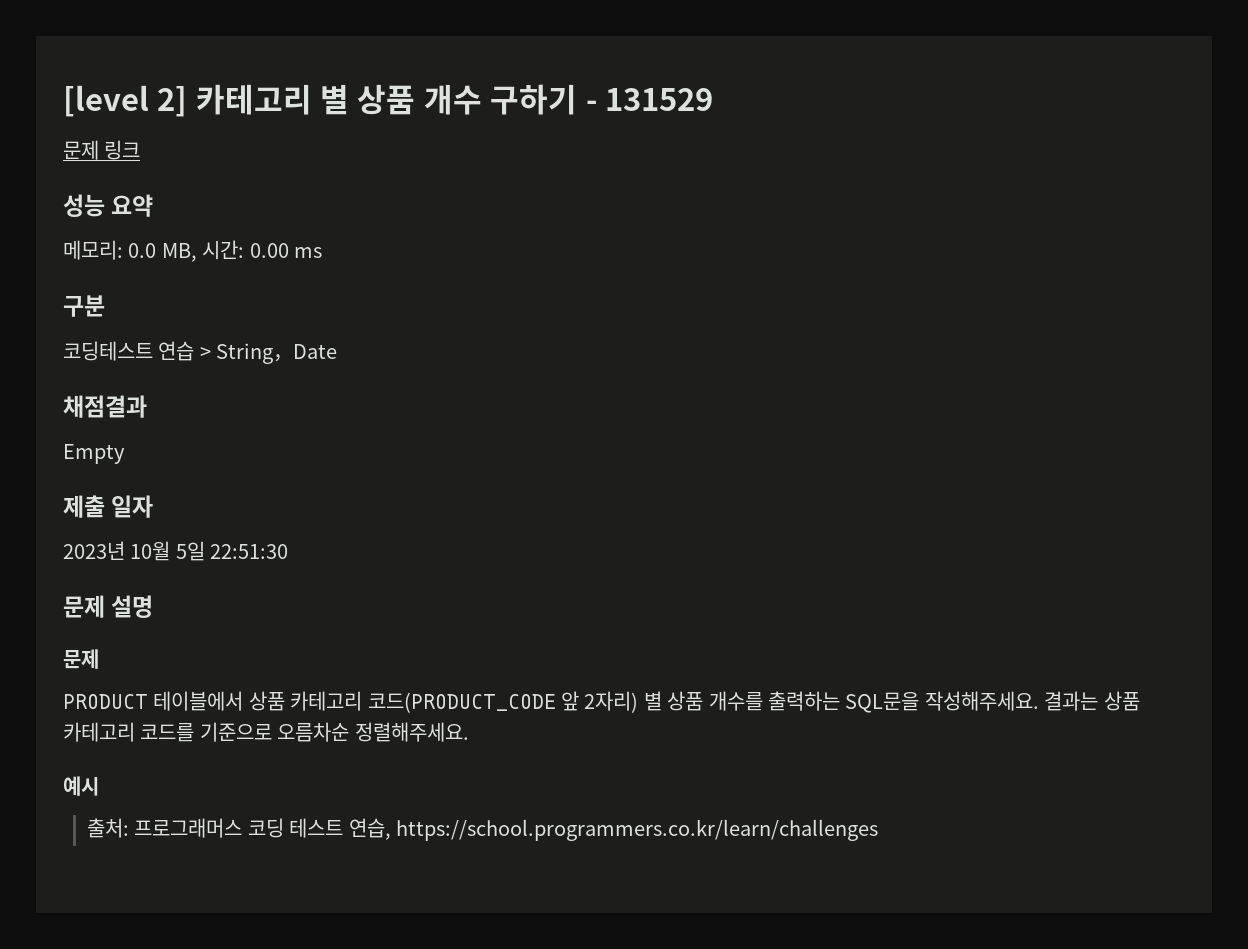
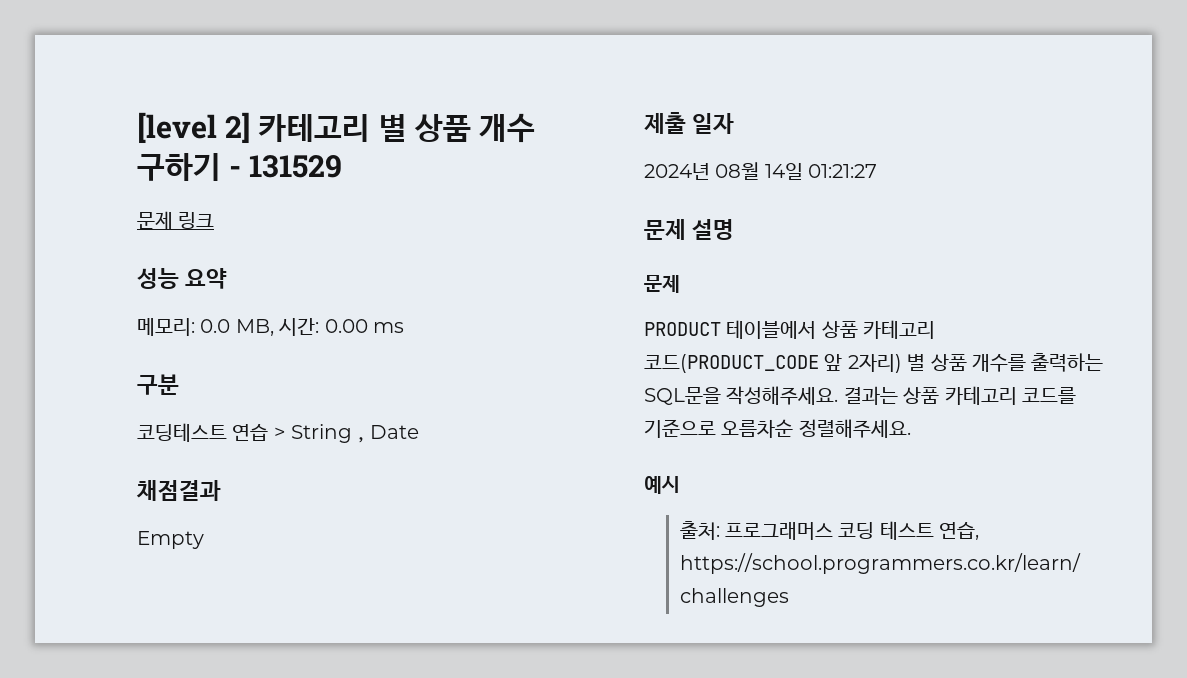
- 2023년 10월 5일 22:51:30
+ 2024년 08월 14일 01:21:27

